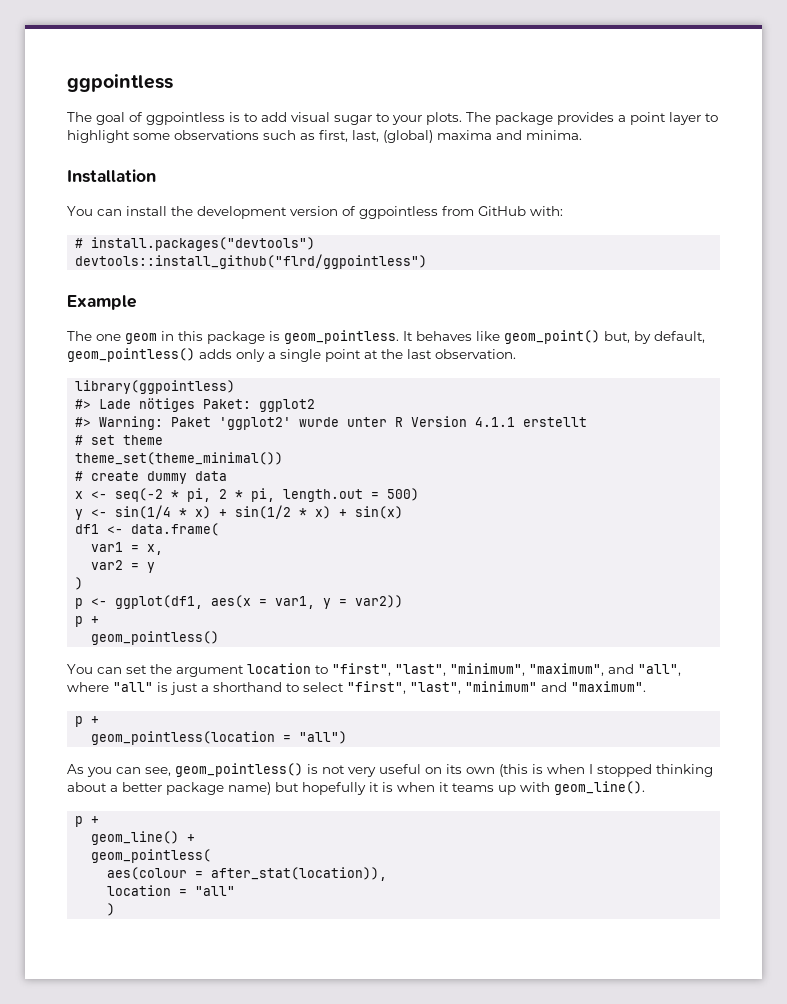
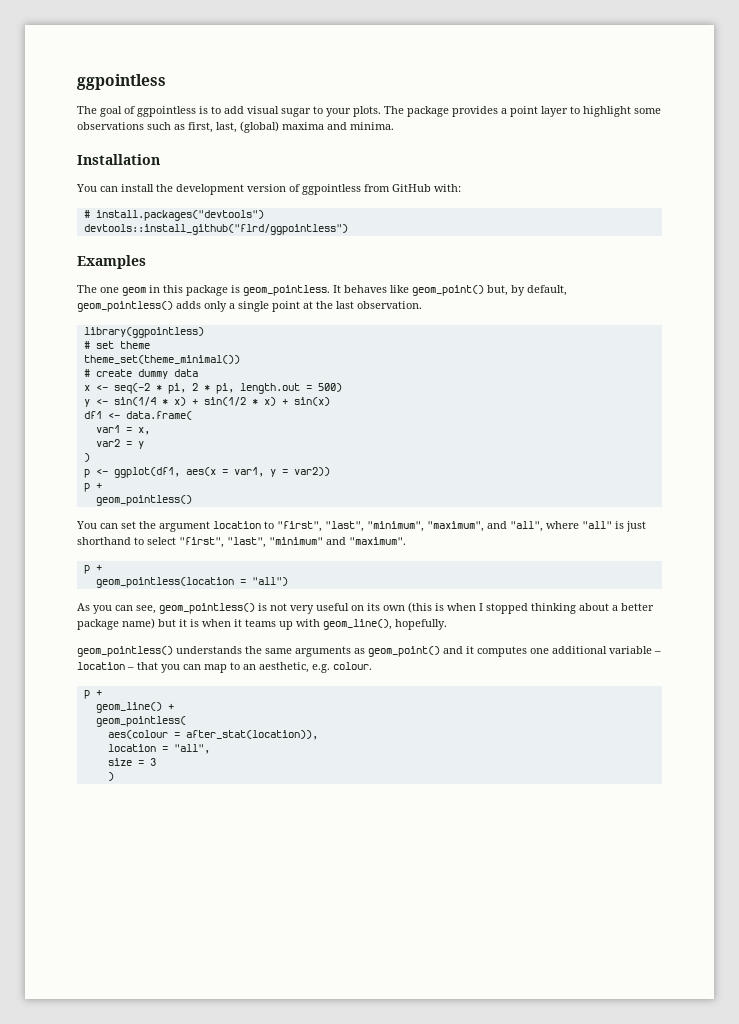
- Example
+ Examples
- #> Lade nötiges Paket: ggplot2
- #> Warning: Paket 'ggplot2' wurde unter R Version 4.1.1 erstellt
- You can set the argument location to "first", "last", "minimum", "maximum", and "all", where "all" is just a shorthand to select "first", "last", "minimum" and "maximum".
+ You can set the argument location to "first", "last", "minimum", "maximum", and "all", where "all" is just shorthand to select "first", "last", "minimum" and "maximum".
- As you can see, geom_pointless() is not very useful on its own (this is when I stopped thinking about a better package name) but hopefully it is when it teams up with geom_line().
+ As you can see, geom_pointless() is not very useful on its own (this is when I stopped thinking about a better package name) but it is when it teams up with geom_line(), hopefully.
+ geom_pointless() understands the same arguments as geom_point() and it computes one additional variable – location – that you can map to an aesthetic, e.g. colour.
- location = "all"
+ location = "all",
+ size = 3

